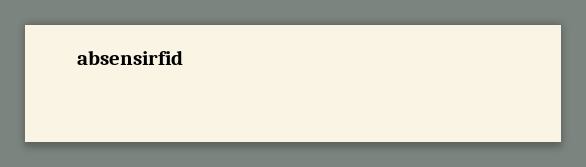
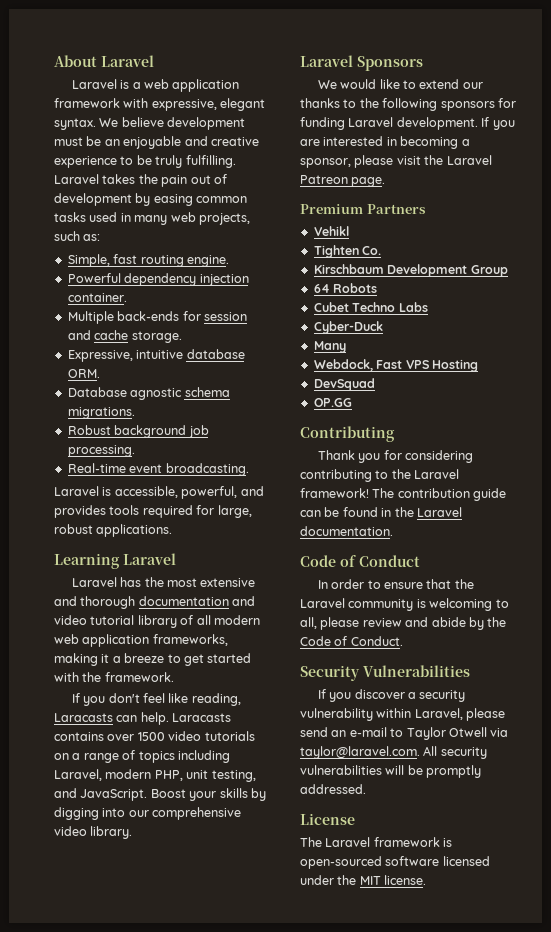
- absensirfid
+ About Laravel
+ Laravel is a web application framework with expressive, elegant syntax. We believe development must be an enjoyable and creative experience to be truly fulfilling. Laravel takes the pain out of development by easing common tasks used in many web projects, such as:
+ Simple, fast routing engine.
+ Powerful dependency injection container.
+ Multiple back-ends for session and cache storage.
+ Expressive, intuitive database ORM.
+ Database agnostic schema migrations.
+ Robust background job processing.
+ Real-time event broadcasting.
+ Laravel is accessible, powerful, and provides tools required for large, robust applications.
+ Learning Laravel
+ Laravel has the most extensive and thorough documentation and video tutorial library of all modern web application frameworks, making it a breeze to get started with the framework.
+ If you don't feel like reading, Laracasts can help. Laracasts contains over 1500 video tutorials on a range of topics including Laravel, modern PHP, unit testing, and JavaScript. Boost your skills by digging into our comprehensive video library.
+ Laravel Sponsors
+ We would like to extend our thanks to the following sponsors for funding Laravel development. If you are interested in becoming a sponsor, please visit the Laravel Patreon page.
+ Premium Partners
+ Vehikl
+ Tighten Co.
+ Kirschbaum Development Group
+ 64 Robots
+ Cubet Techno Labs
+ Cyber-Duck
+ Many
+ Webdock, Fast VPS Hosting
+ DevSquad
+ OP.GG
+ Contributing
+ Thank you for considering contributing to the Laravel framework! The contribution guide can be found in the Laravel documentation.
+ Code of Conduct
+ In order to ensure that the Laravel community is welcoming to all, please review and abide by the Code of Conduct.
+ Security Vulnerabilities
+ If you discover a security vulnerability within Laravel, please send an e-mail to Taylor Otwell via taylor@laravel.com. All security vulnerabilities will be promptly addressed.
+ License
+ The Laravel framework is open-sourced software licensed under the MIT license.

